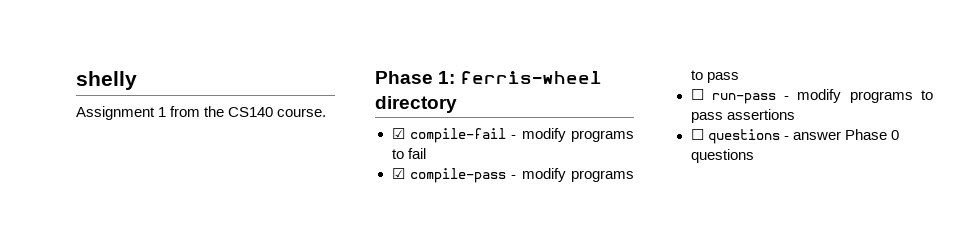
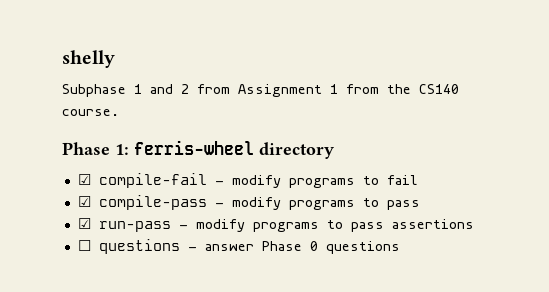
- Assignment 1 from the CS140 course.
+ Subphase 1 and 2 from Assignment 1 from the CS140 course.
- ☐ run-pass - modify programs to pass assertions
+ ☑ run-pass - modify programs to pass assertions

